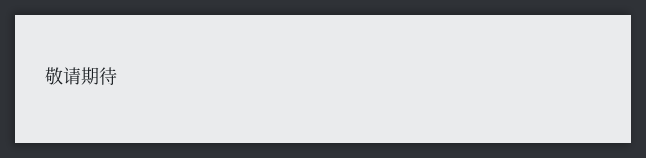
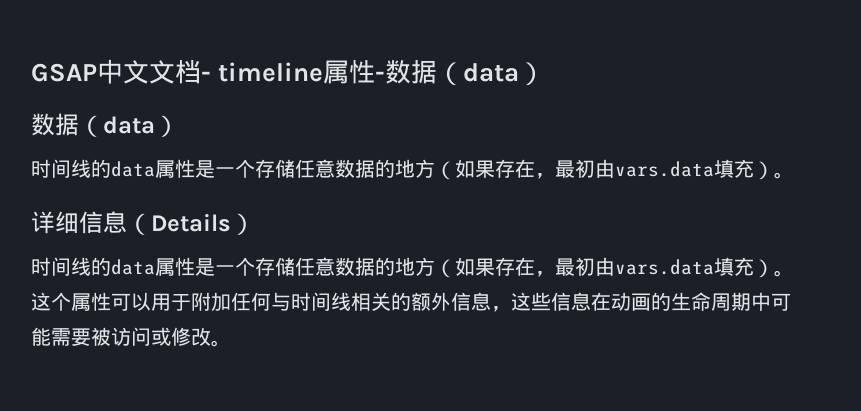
- 敬请期待
+ GSAP中文文档- timeline属性-数据（data）
+ 数据（data）
+ 时间线的data属性是一个存储任意数据的地方（如果存在，最初由vars.data填充）。
+ 详细信息（Details）
+ 时间线的data属性是一个存储任意数据的地方（如果存在，最初由vars.data填充）。这个属性可以用于附加任何与时间线相关的额外信息，这些信息在动画的生命周期中可能需要被访问或修改。

